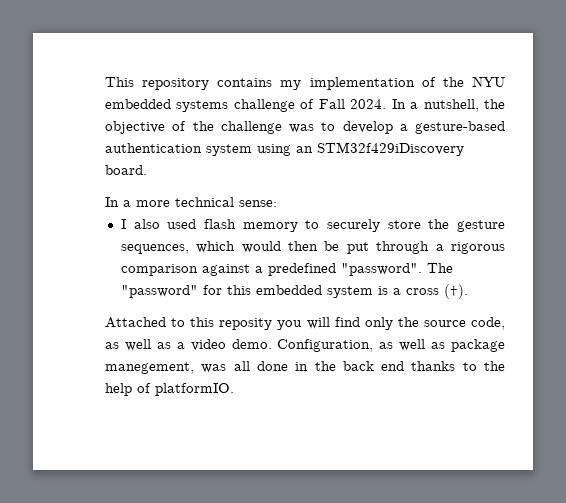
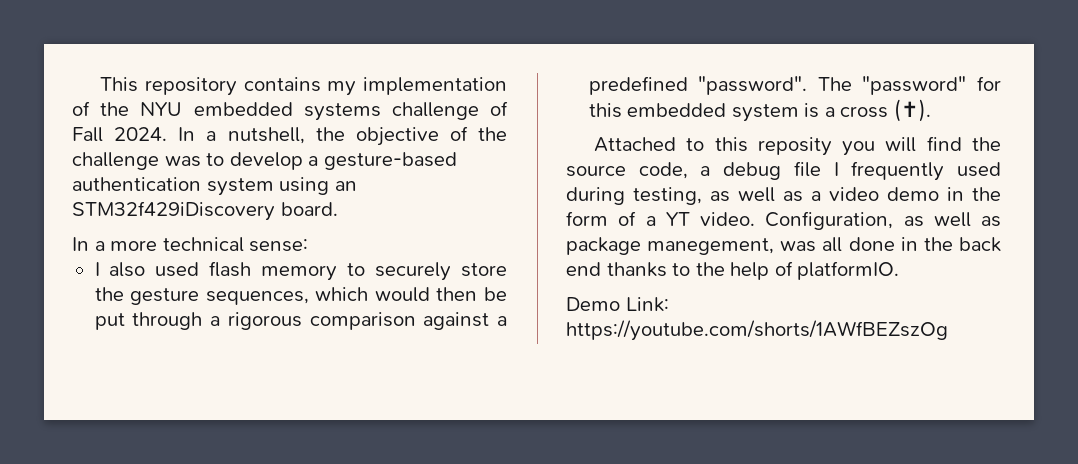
- Attached to this reposity you will find only the source code, as well as a video demo.
+ Attached to this reposity you will find the source code, a debug file I frequently used during testing, as well as a video demo in the form of a YT video.
+ Demo Link: https://youtube.com/shorts/1AWfBEZszOg

